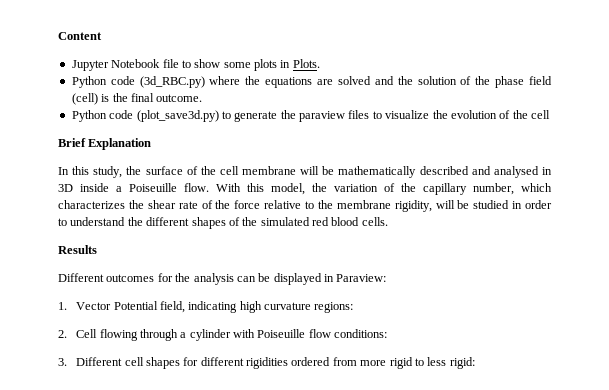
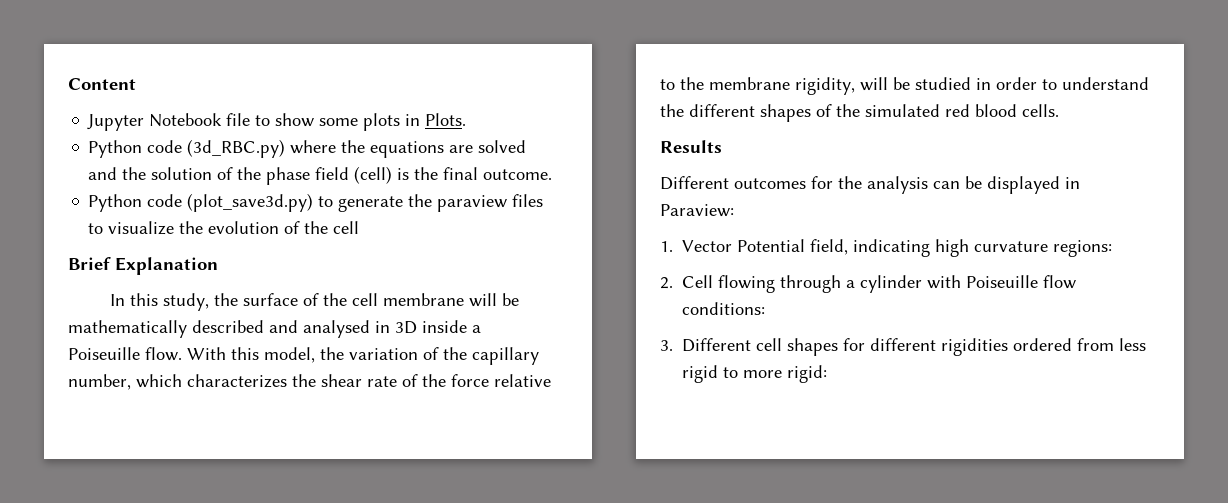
- 3. Different cell shapes for different rigidities ordered from more rigid to less rigid:
+ 3. Different cell shapes for different rigidities ordered from less rigid to more rigid:

